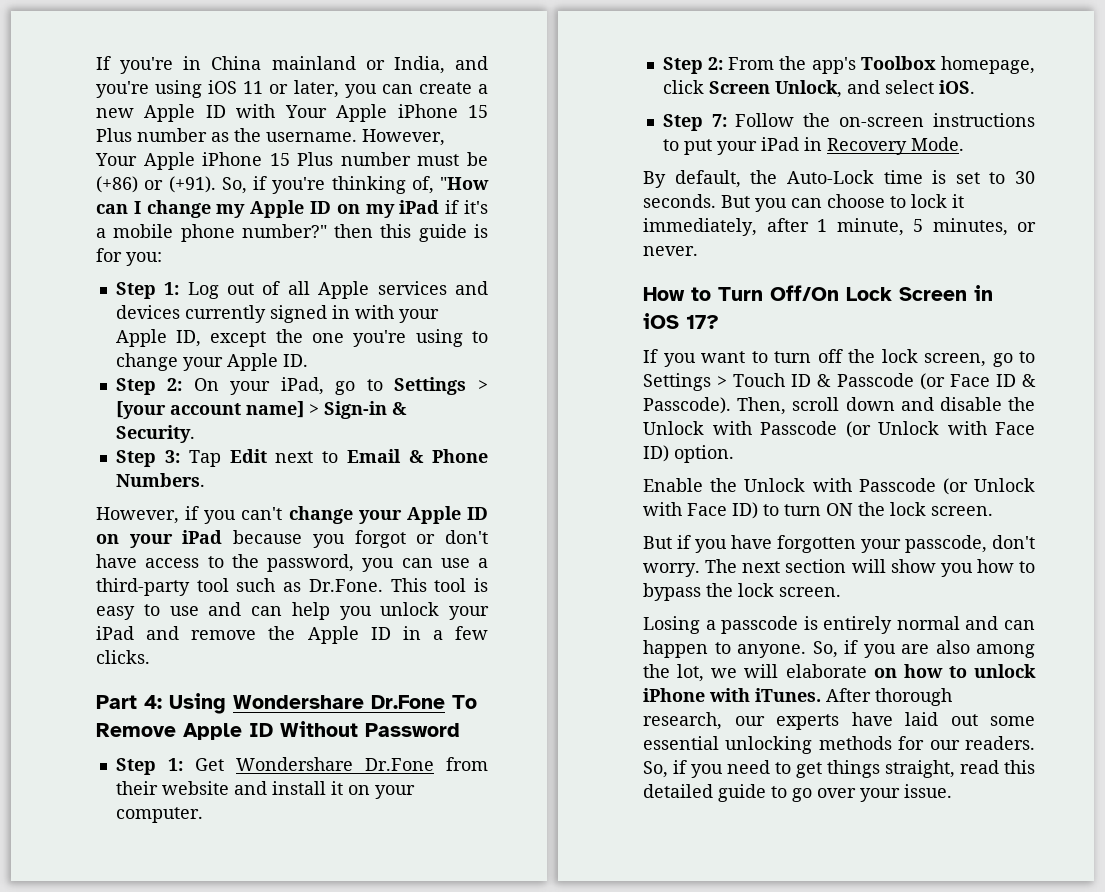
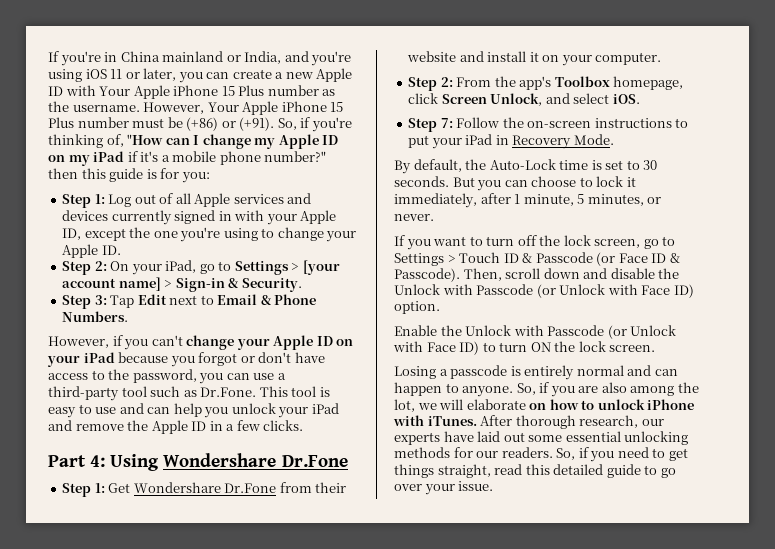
- Part 4: Using Wondershare Dr.Fone To Remove Apple ID Without Password
+ Part 4: Using Wondershare Dr.Fone
- How to Turn Off/On Lock Screen in iOS 17?
- But if you have forgotten your passcode, don't worry. The next section will show you how to bypass the lock screen.

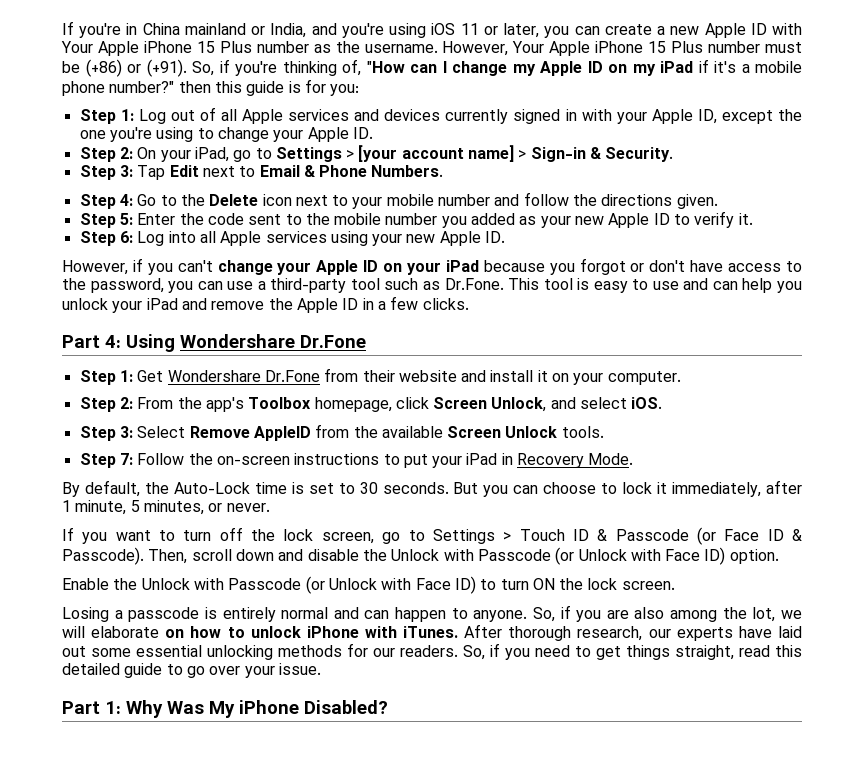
+ Step 4: Go to the Delete icon next to your mobile number and follow the directions given.
+ Step 5: Enter the code sent to the mobile number you added as your new Apple ID to verify it.
+ Step 6: Log into all Apple services using your new Apple ID.
+ Step 3: Select Remove AppleID from the available Screen Unlock tools.
+ Part 1: Why Was My iPhone Disabled?

